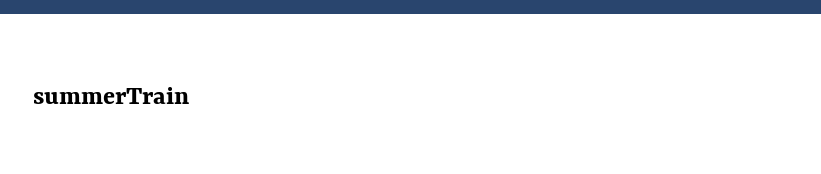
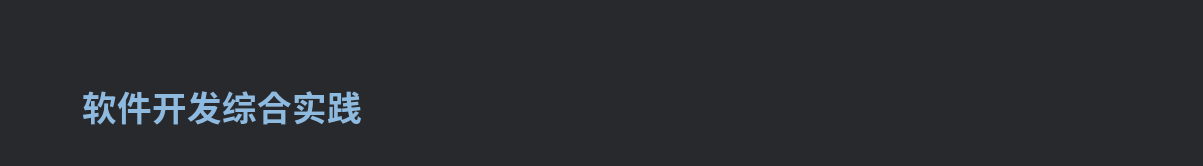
- summerTrain
+ 软件开发综合实践

